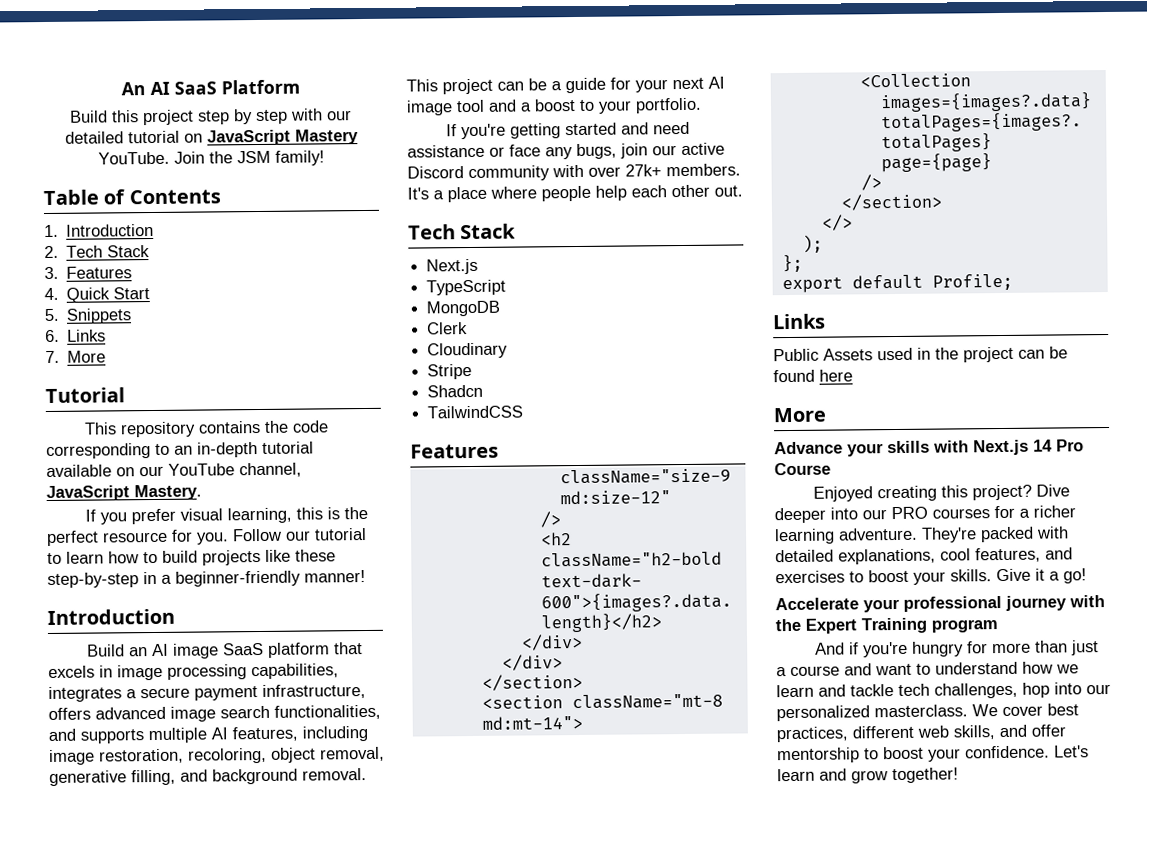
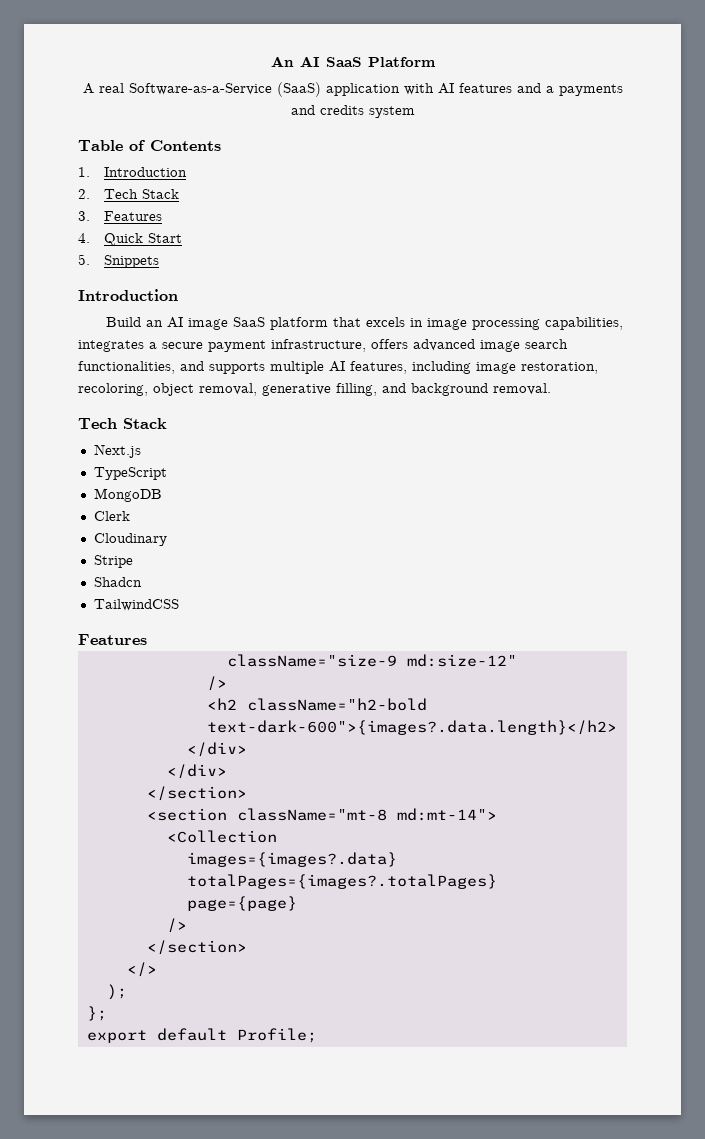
- Build this project step by step with our detailed tutorial on JavaScript Mastery YouTube. Join the JSM family!
+ A real Software-as-a-Service (SaaS) application with AI features and a payments and credits system
- 6. Links
- 7. More
- Tutorial
- This repository contains the code corresponding to an in-depth tutorial available on our YouTube channel, JavaScript Mastery.
- If you prefer visual learning, this is the perfect resource for you. Follow our tutorial to learn how to build projects like these step-by-step in a beginner-friendly manner!
- This project can be a guide for your next AI image tool and a boost to your portfolio.
- If you're getting started and need assistance or face any bugs, join our active Discord community with over 27k+ members. It's a place where people help each other out.
  export default Profile;
- Links
- Public Assets used in the project can be found here
- More
- Advance your skills with Next.js 14 Pro Course
- Enjoyed creating this project? Dive deeper into our PRO courses for a richer learning adventure. They're packed with detailed explanations, cool features, and exercises to boost your skills. Give it a go!
- Accelerate your professional journey with the Expert Training program
- And if you're hungry for more than just a course and want to understand how we learn and tackle tech challenges, hop into our personalized masterclass. We cover best practices, different web skills, and offer mentorship to boost your confidence. Let's learn and grow together!

